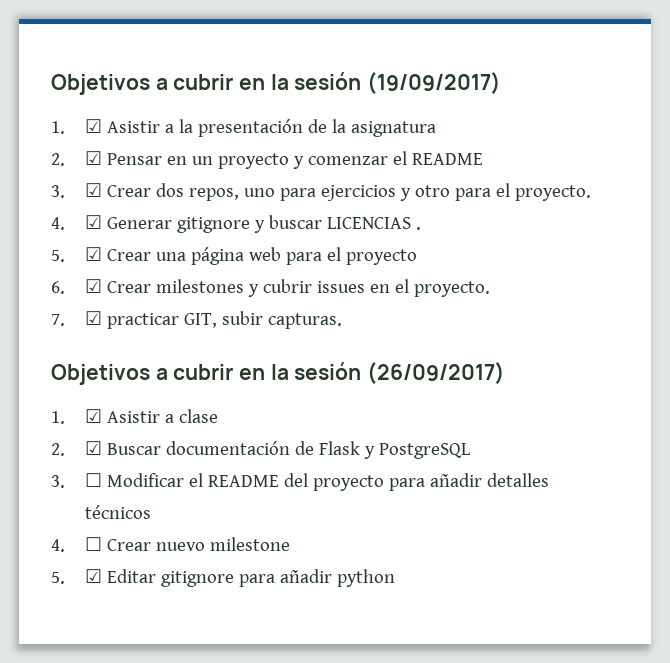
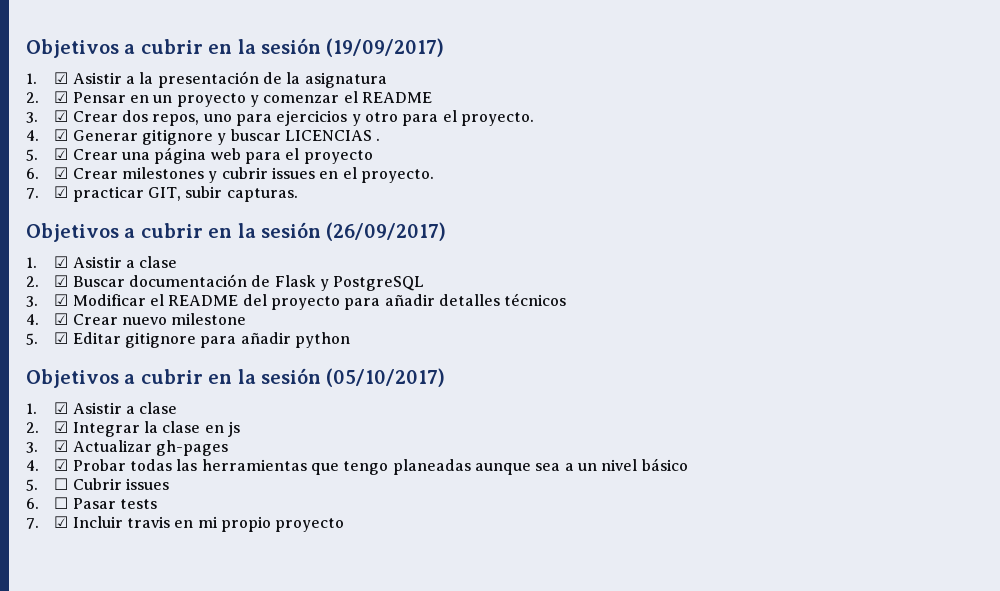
- 3. ☐ Modificar el README del proyecto para añadir detalles técnicos
+ 3. ☑ Modificar el README del proyecto para añadir detalles técnicos
- 4. ☐ Crear nuevo milestone
+ 4. ☑ Crear nuevo milestone
+ Objetivos a cubrir en la sesión (05/10/2017)
+ 1. ☑ Asistir a clase
+ 2. ☑ Integrar la clase en js
+ 3. ☑ Actualizar gh-pages
+ 4. ☑ Probar todas las herramientas que tengo planeadas aunque sea a un nivel básico
+ 5. ☐ Cubrir issues
+ 6. ☐ Pasar tests
+ 7. ☑ Incluir travis en mi propio proyecto

